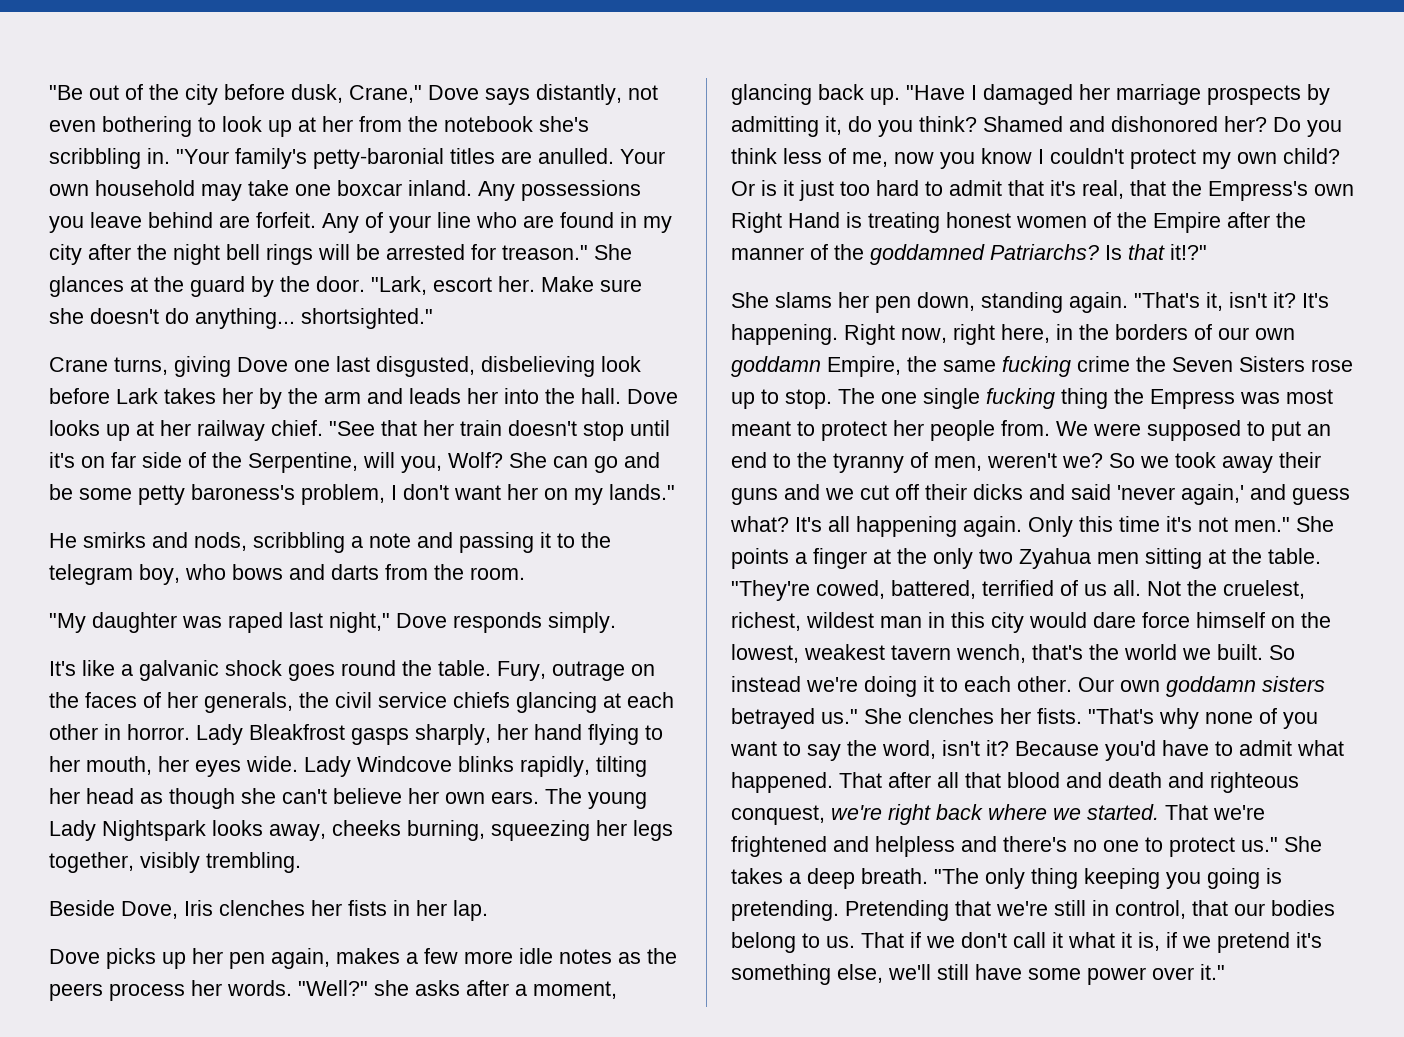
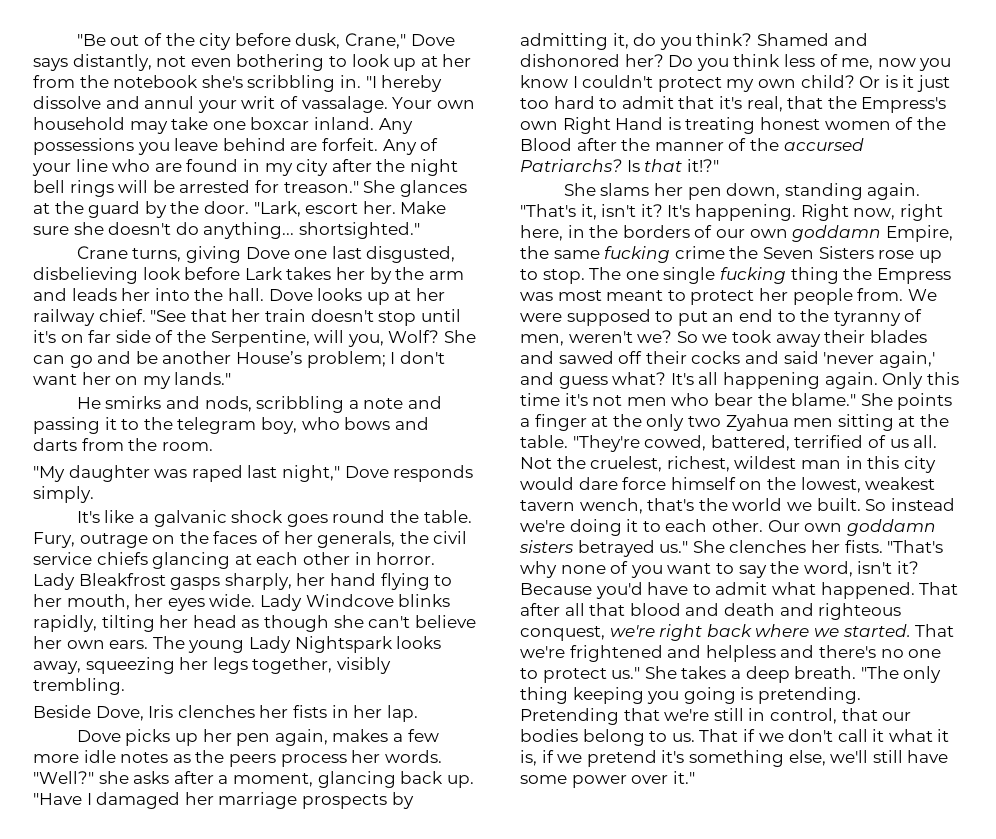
- "Your family's petty-baronial titles are anulled.
+ "I hereby dissolve and annul your writ of vassalage.
- She can go and be some petty baroness's problem, I don't want her on my lands."
+ She can go and be another House’s problem; I don't want her on my lands."
- The young Lady Nightspark looks away, cheeks burning, squeezing her legs together, visibly trembling.
+ The young Lady Nightspark looks away, squeezing her legs together, visibly trembling.
- Or is it just too hard to admit that it's real, that the Empress's own Right Hand is treating honest women of the Empire after the manner of the goddamned Patriarchs?
+ Or is it just too hard to admit that it's real, that the Empress's own Right Hand is treating honest women of the Blood after the manner of the accursed Patriarchs?
- So we took away their guns and we cut off their dicks and said 'never again,' and guess what?
+ So we took away their blades and sawed off their cocks and said 'never again,' and guess what?
- Only this time it's not men."
+ Only this time it's not men who bear the blame."

